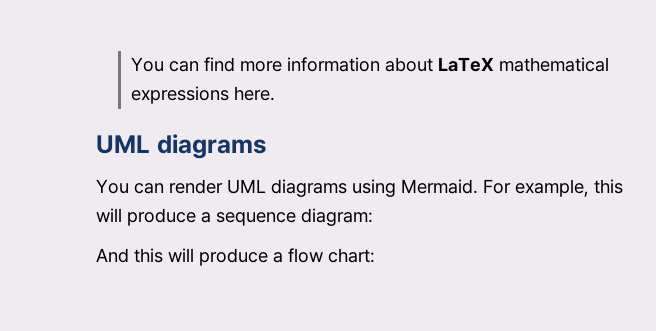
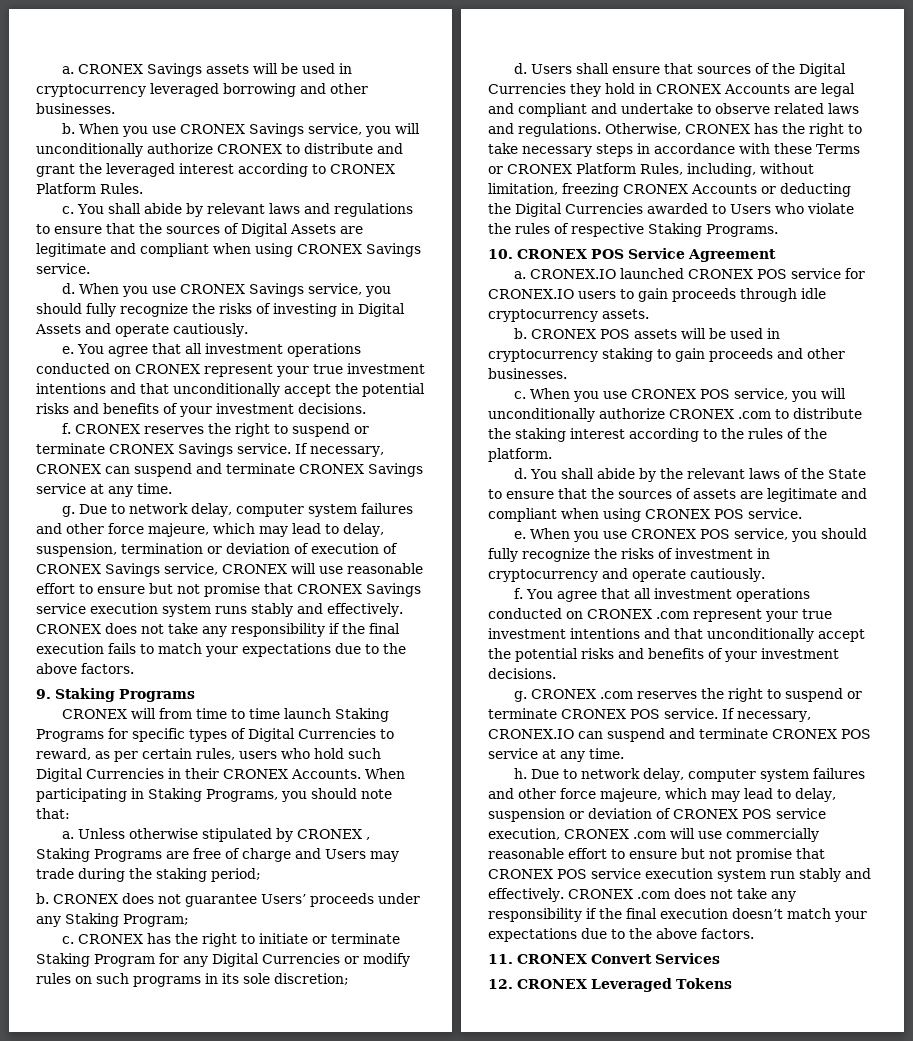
- You can find more information about LaTeX mathematical expressions here.
- UML diagrams
- You can render UML diagrams using Mermaid. For example, this will produce a sequence diagram:
- And this will produce a flow chart:
+ a. CRONEX Savings assets will be used in cryptocurrency leveraged borrowing and other businesses.
+ b. When you use CRONEX Savings service, you will unconditionally authorize CRONEX to distribute and grant the leveraged interest according to CRONEX Platform Rules.
+ c. You shall abide by relevant laws and regulations to ensure that the sources of Digital Assets are legitimate and compliant when using CRONEX Savings service.
+ d. When you use CRONEX Savings service, you should fully recognize the risks of investing in Digital Assets and operate cautiously.
+ e. You agree that all investment operations conducted on CRONEX represent your true investment intentions and that unconditionally accept the potential risks and benefits of your investment decisions.
+ f. CRONEX reserves the right to suspend or terminate CRONEX Savings service. If necessary, CRONEX can suspend and terminate CRONEX Savings service at any time.
+ g. Due to network delay, computer system failures and other force majeure, which may lead to delay, suspension, termination or deviation of execution of CRONEX Savings service, CRONEX will use reasonable effort to ensure but not promise that CRONEX Savings service execution system runs stably and effectively. CRONEX does not take any responsibility if the final execution fails to match your expectations due to the above factors.
+ 9. Staking Programs
+ CRONEX will from time to time launch Staking Programs for specific types of Digital Currencies to reward, as per certain rules, users who hold such Digital Currencies in their CRONEX Accounts. When participating in Staking Programs, you should note that:
+ a. Unless otherwise stipulated by CRONEX , Staking Programs are free of charge and Users may trade during the staking period;
+ b. CRONEX does not guarantee Users’ proceeds under any Staking Program;
+ c. CRONEX has the right to initiate or terminate Staking Program for any Digital Currencies or modify rules on such programs in its sole discretion;
+ d. Users shall ensure that sources of the Digital Currencies they hold in CRONEX Accounts are legal and compliant and undertake to observe related laws and regulations. Otherwise, CRONEX has the right to take necessary steps in accordance with these Terms or CRONEX Platform Rules, including, without limitation, freezing CRONEX Accounts or deducting the Digital Currencies awarded to Users who violate the rules of respective Staking Programs.
+ 10. CRONEX POS Service Agreement
+ a. CRONEX.IO launched CRONEX POS service for CRONEX.IO users to gain proceeds through idle cryptocurrency assets.
+ b. CRONEX POS assets will be used in cryptocurrency staking to gain proceeds and other businesses.
+ c. When you use CRONEX POS service, you will unconditionally authorize CRONEX .com to distribute the staking interest according to the rules of the platform.
+ d. You shall abide by the relevant laws of the State to ensure that the sources of assets are legitimate and compliant when using CRONEX POS service.
+ e. When you use CRONEX POS service, you should fully recognize the risks of investment in cryptocurrency and operate cautiously.
+ f. You agree that all investment operations conducted on CRONEX .com represent your true investment intentions and that unconditionally accept the potential risks and benefits of your investment decisions.
+ g. CRONEX .com reserves the right to suspend or terminate CRONEX POS service. If necessary, CRONEX.IO can suspend and terminate CRONEX POS service at any time.
+ h. Due to network delay, computer system failures and other force majeure, which may lead to delay, suspension or deviation of CRONEX POS service execution, CRONEX .com will use commercially reasonable effort to ensure but not promise that CRONEX POS service execution system run stably and effectively. CRONEX .com does not take any responsibility if the final execution doesn’t match your expectations due to the above factors.
+ 11. CRONEX Convert Services
+ 12. CRONEX Leveraged Tokens

